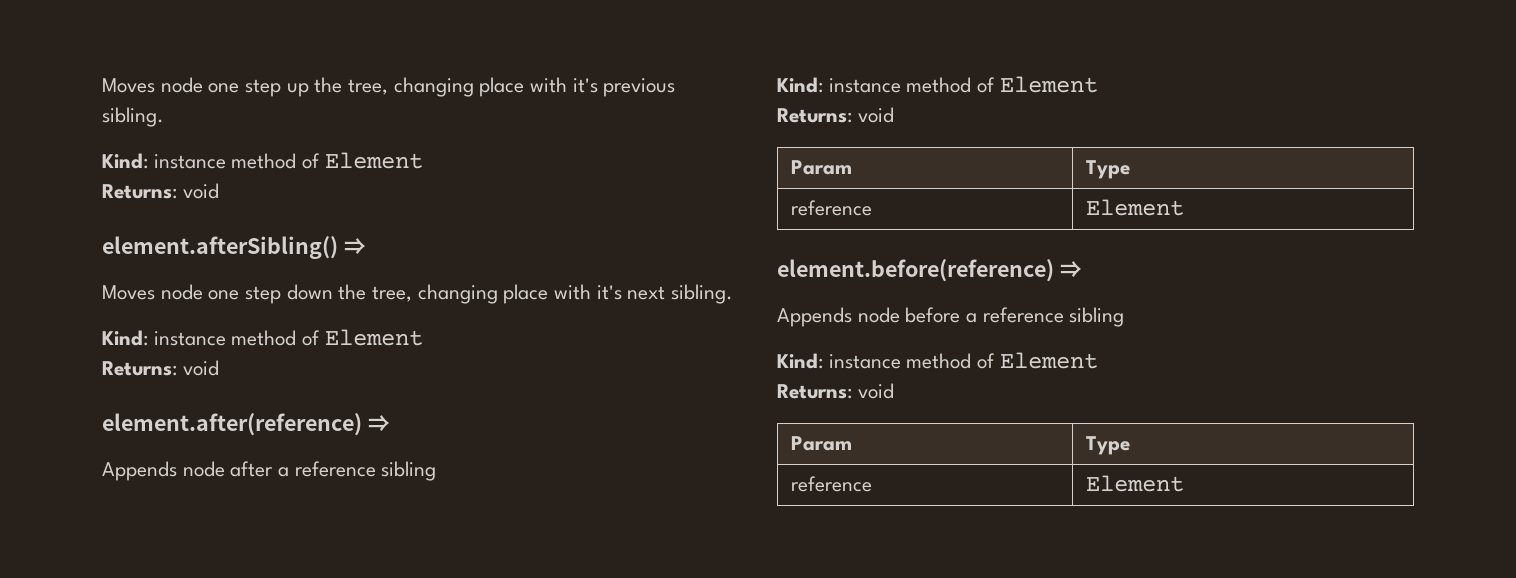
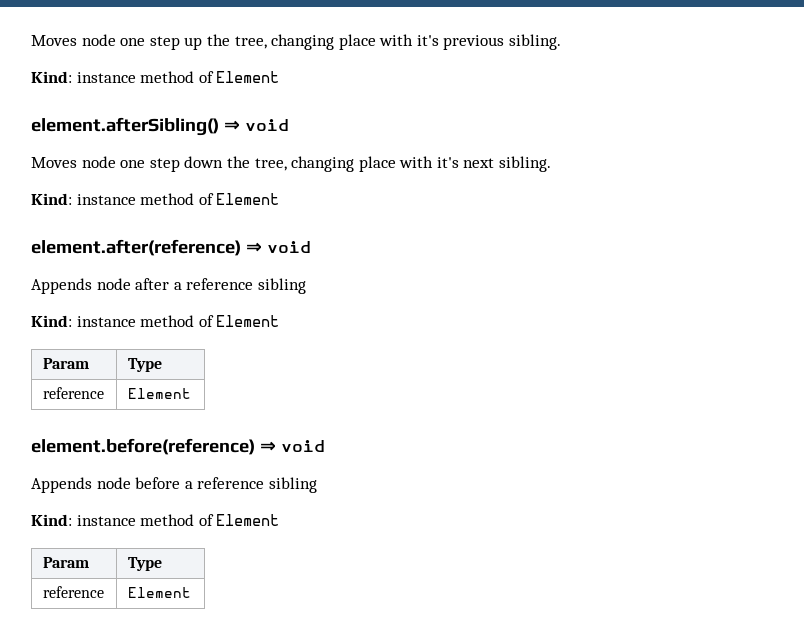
  Moves node one step up the tree, changing place with it's previous sibling.
  Kind: instance method of Element
- Returns: void
- element.afterSibling() ⇒
+ element.afterSibling() ⇒ void
  Moves node one step down the tree, changing place with it's next sibling.
  Kind: instance method of Element
- Returns: void
- element.after(reference) ⇒
+ element.after(reference) ⇒ void
  Appends node after a reference sibling
  Kind: instance method of Element
- Returns: void
- element.before(reference) ⇒
+ element.before(reference) ⇒ void
  Appends node before a reference sibling
  Kind: instance method of Element
- Returns: void

